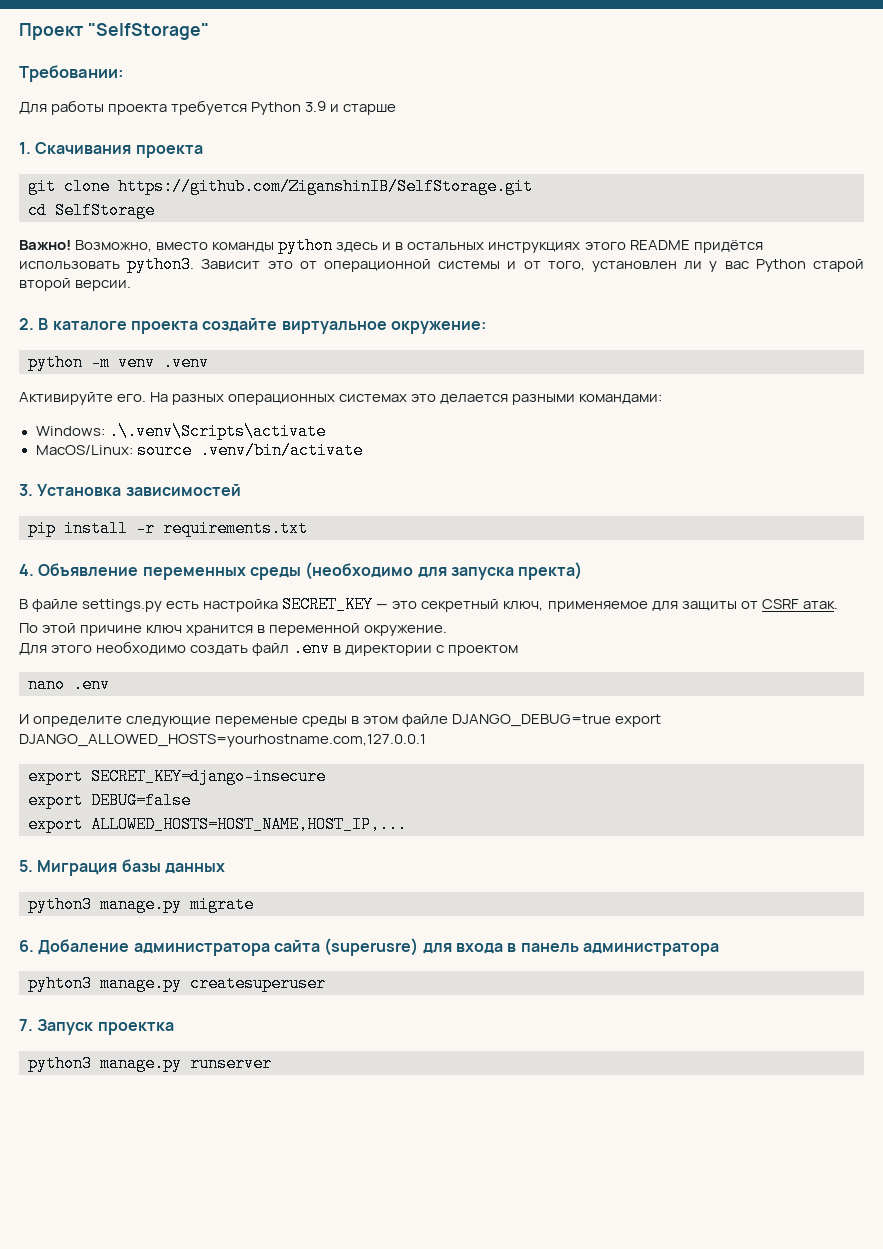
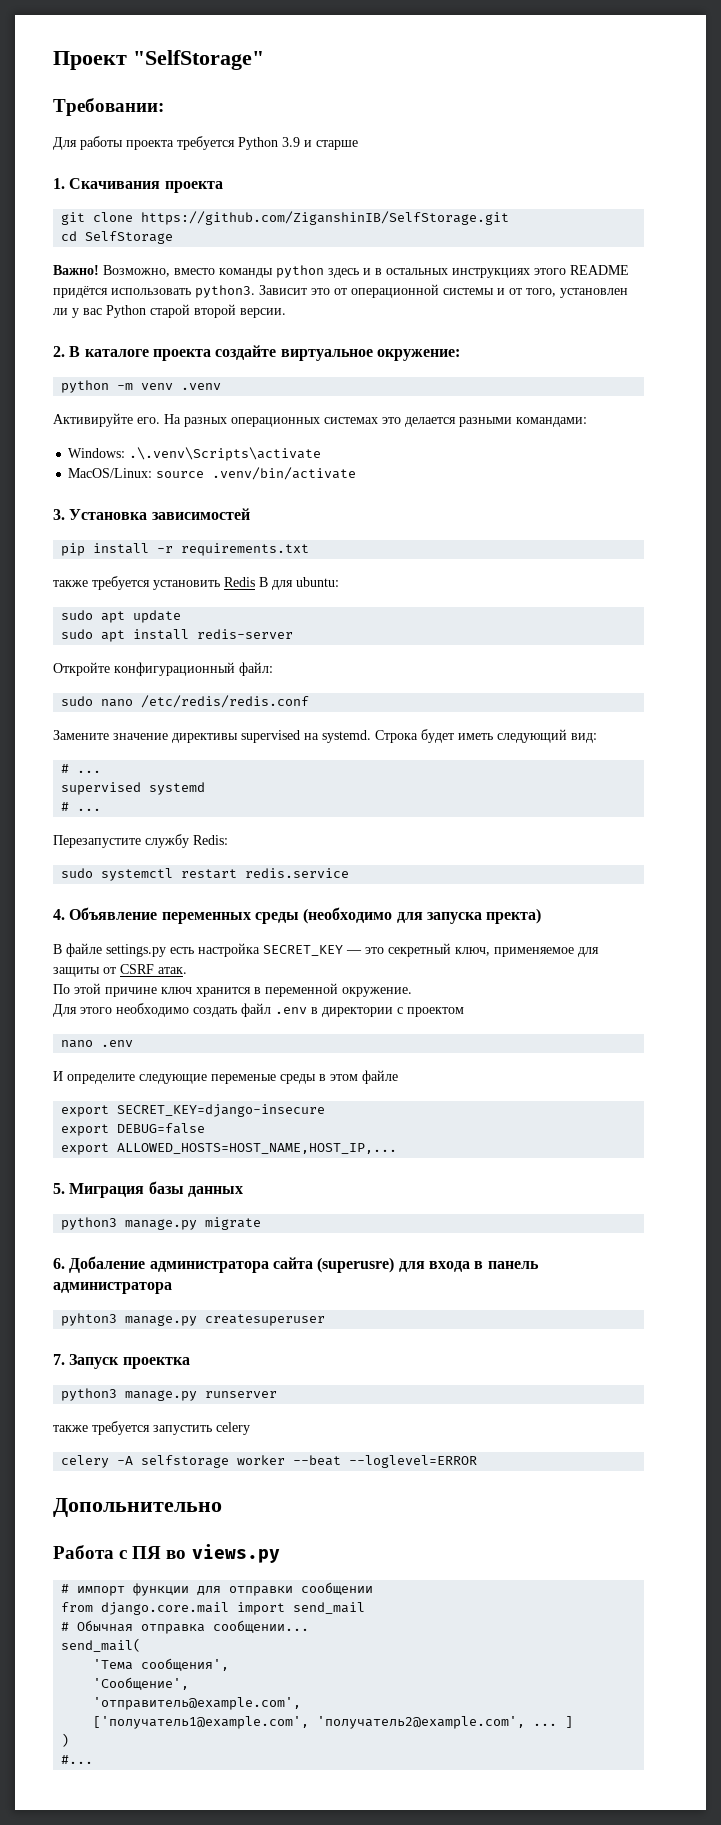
+ также требуется установить Redis В для ubuntu:
+ sudo apt update
+ sudo apt install redis-server
+ Откройте конфигурационный файл:
+ sudo nano /etc/redis/redis.conf
+ Замените значение директивы supervised на systemd. Строка будет иметь следующий вид:
+ # ...
+ supervised systemd
+ # ...
+ Перезапустите службу Redis:
+ sudo systemctl restart redis.service
- И определите следующие переменые среды в этом файле DJANGO_DEBUG=true export DJANGO_ALLOWED_HOSTS=yourhostname.com,127.0.0.1
+ И определите следующие переменые среды в этом файле
+ также требуется запустить celery
+ celery -A selfstorage worker --beat --loglevel=ERROR
+ Допольнительно
+ Работа с ПЯ во views.py
+ # импорт функции для отправки сообщении
+ from django.core.mail import send_mail
+ # Обычная отправка сообщении...
+ send_mail(
+ 'Тема сообщения',
+ 'Сообщение',
+ 'отправитель@example.com',
+ ['получатель1@example.com', 'получатель2@example.com', ... ]
+ )
+ #...

